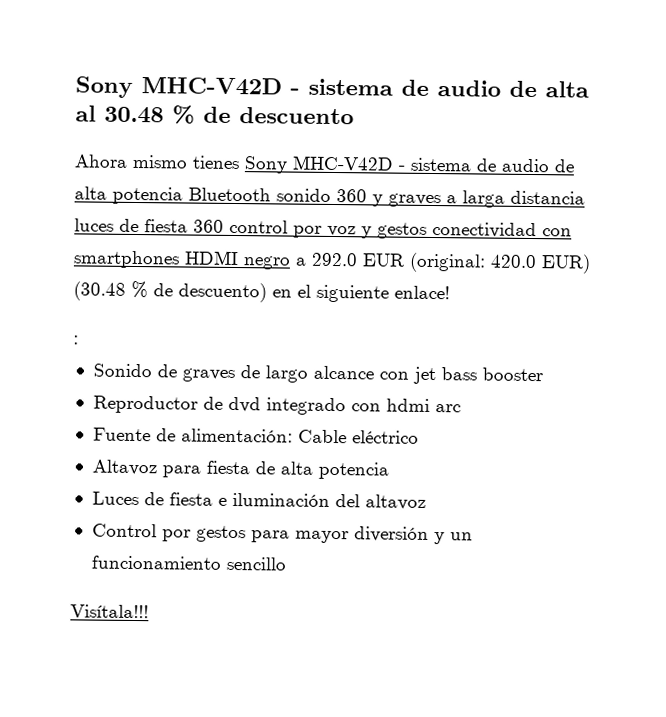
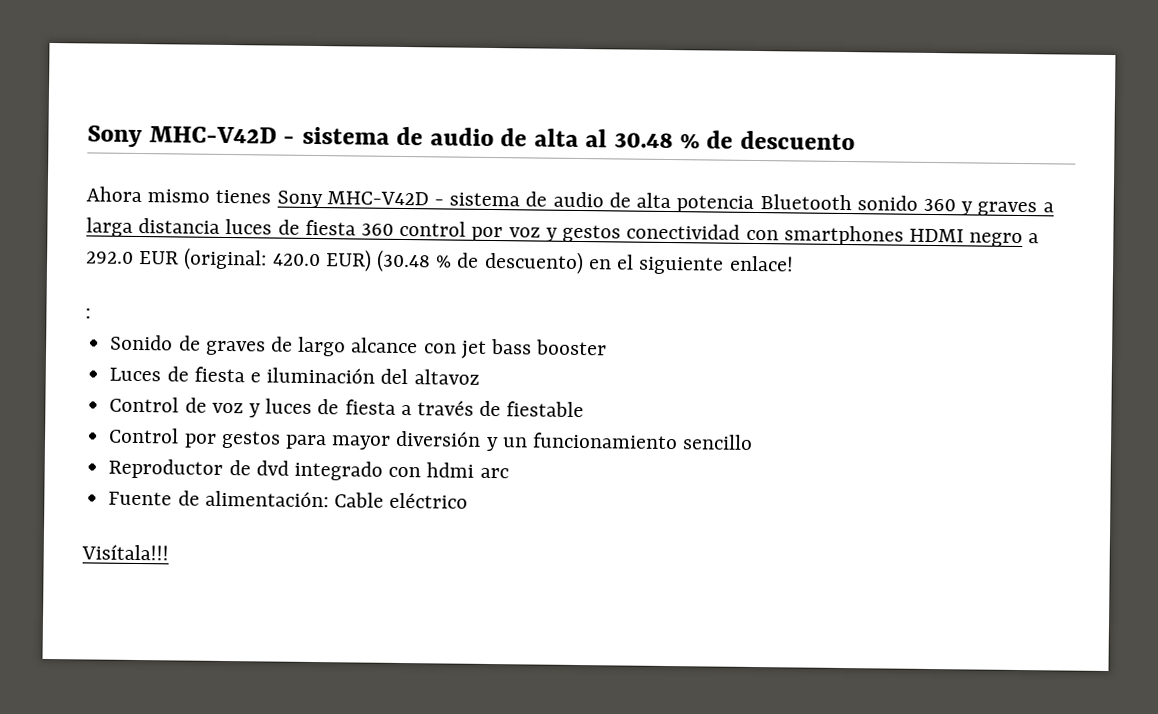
+ Luces de fiesta e iluminación del altavoz
+ Control de voz y luces de fiesta a través de fiestable
+ Control por gestos para mayor diversión y un funcionamiento sencillo
- Altavoz para fiesta de alta potencia
- Luces de fiesta e iluminación del altavoz
- Control por gestos para mayor diversión y un funcionamiento sencillo

